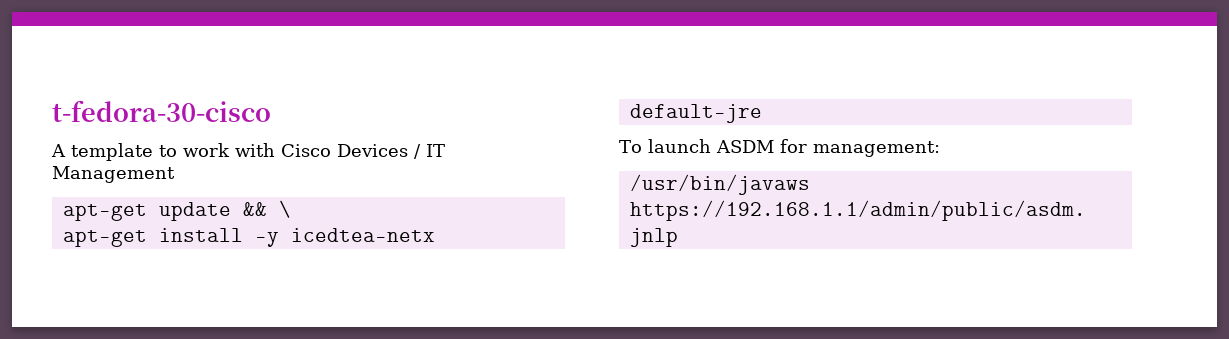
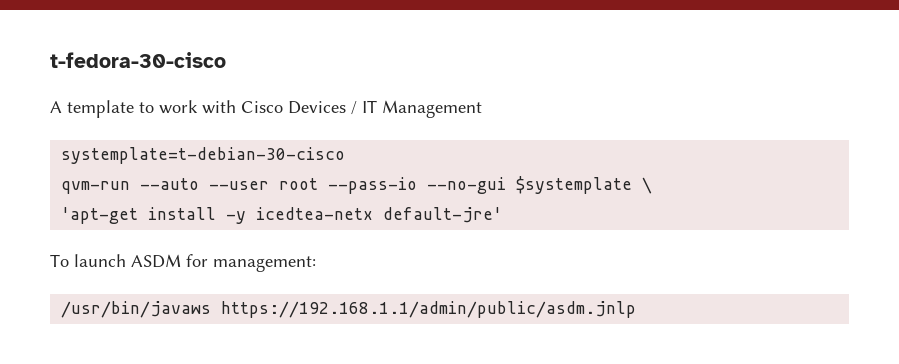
- apt-get update && \
+ systemplate=t-debian-30-cisco
+ qvm-run --auto --user root --pass-io --no-gui $systemplate \
- apt-get install -y icedtea-netx default-jre
+ 'apt-get install -y icedtea-netx default-jre'

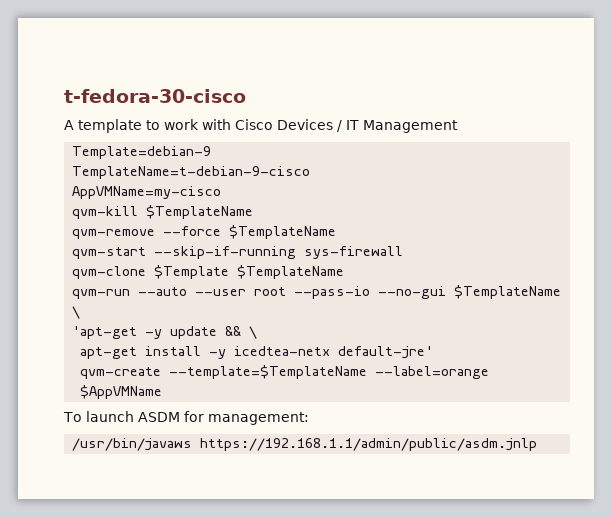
- systemplate=t-debian-30-cisco
+ Template=debian-9
+ TemplateName=t-debian-9-cisco
+ AppVMName=my-cisco
+ qvm-kill $TemplateName
+ qvm-remove --force $TemplateName
+ qvm-start --skip-if-running sys-firewall
+ qvm-clone $Template $TemplateName
- qvm-run --auto --user root --pass-io --no-gui $systemplate \
+ qvm-run --auto --user root --pass-io --no-gui $TemplateName \
- 'apt-get install -y icedtea-netx default-jre'
+ 'apt-get -y update && \
+ apt-get install -y icedtea-netx default-jre'
+ qvm-create --template=$TemplateName --label=orange $AppVMName

